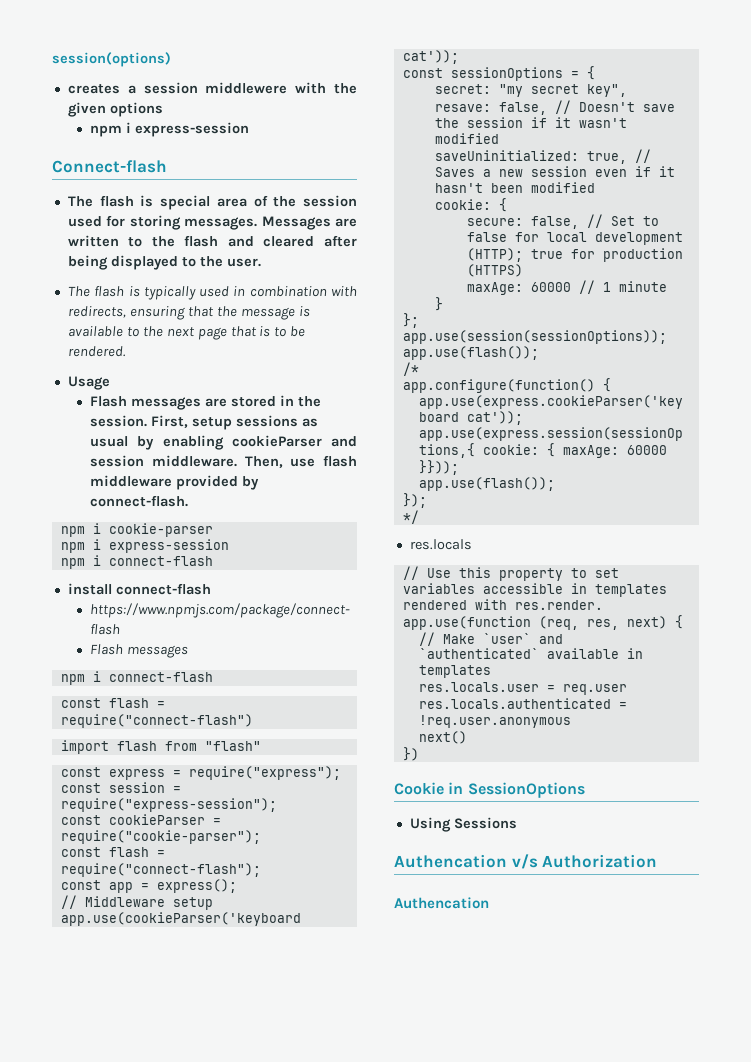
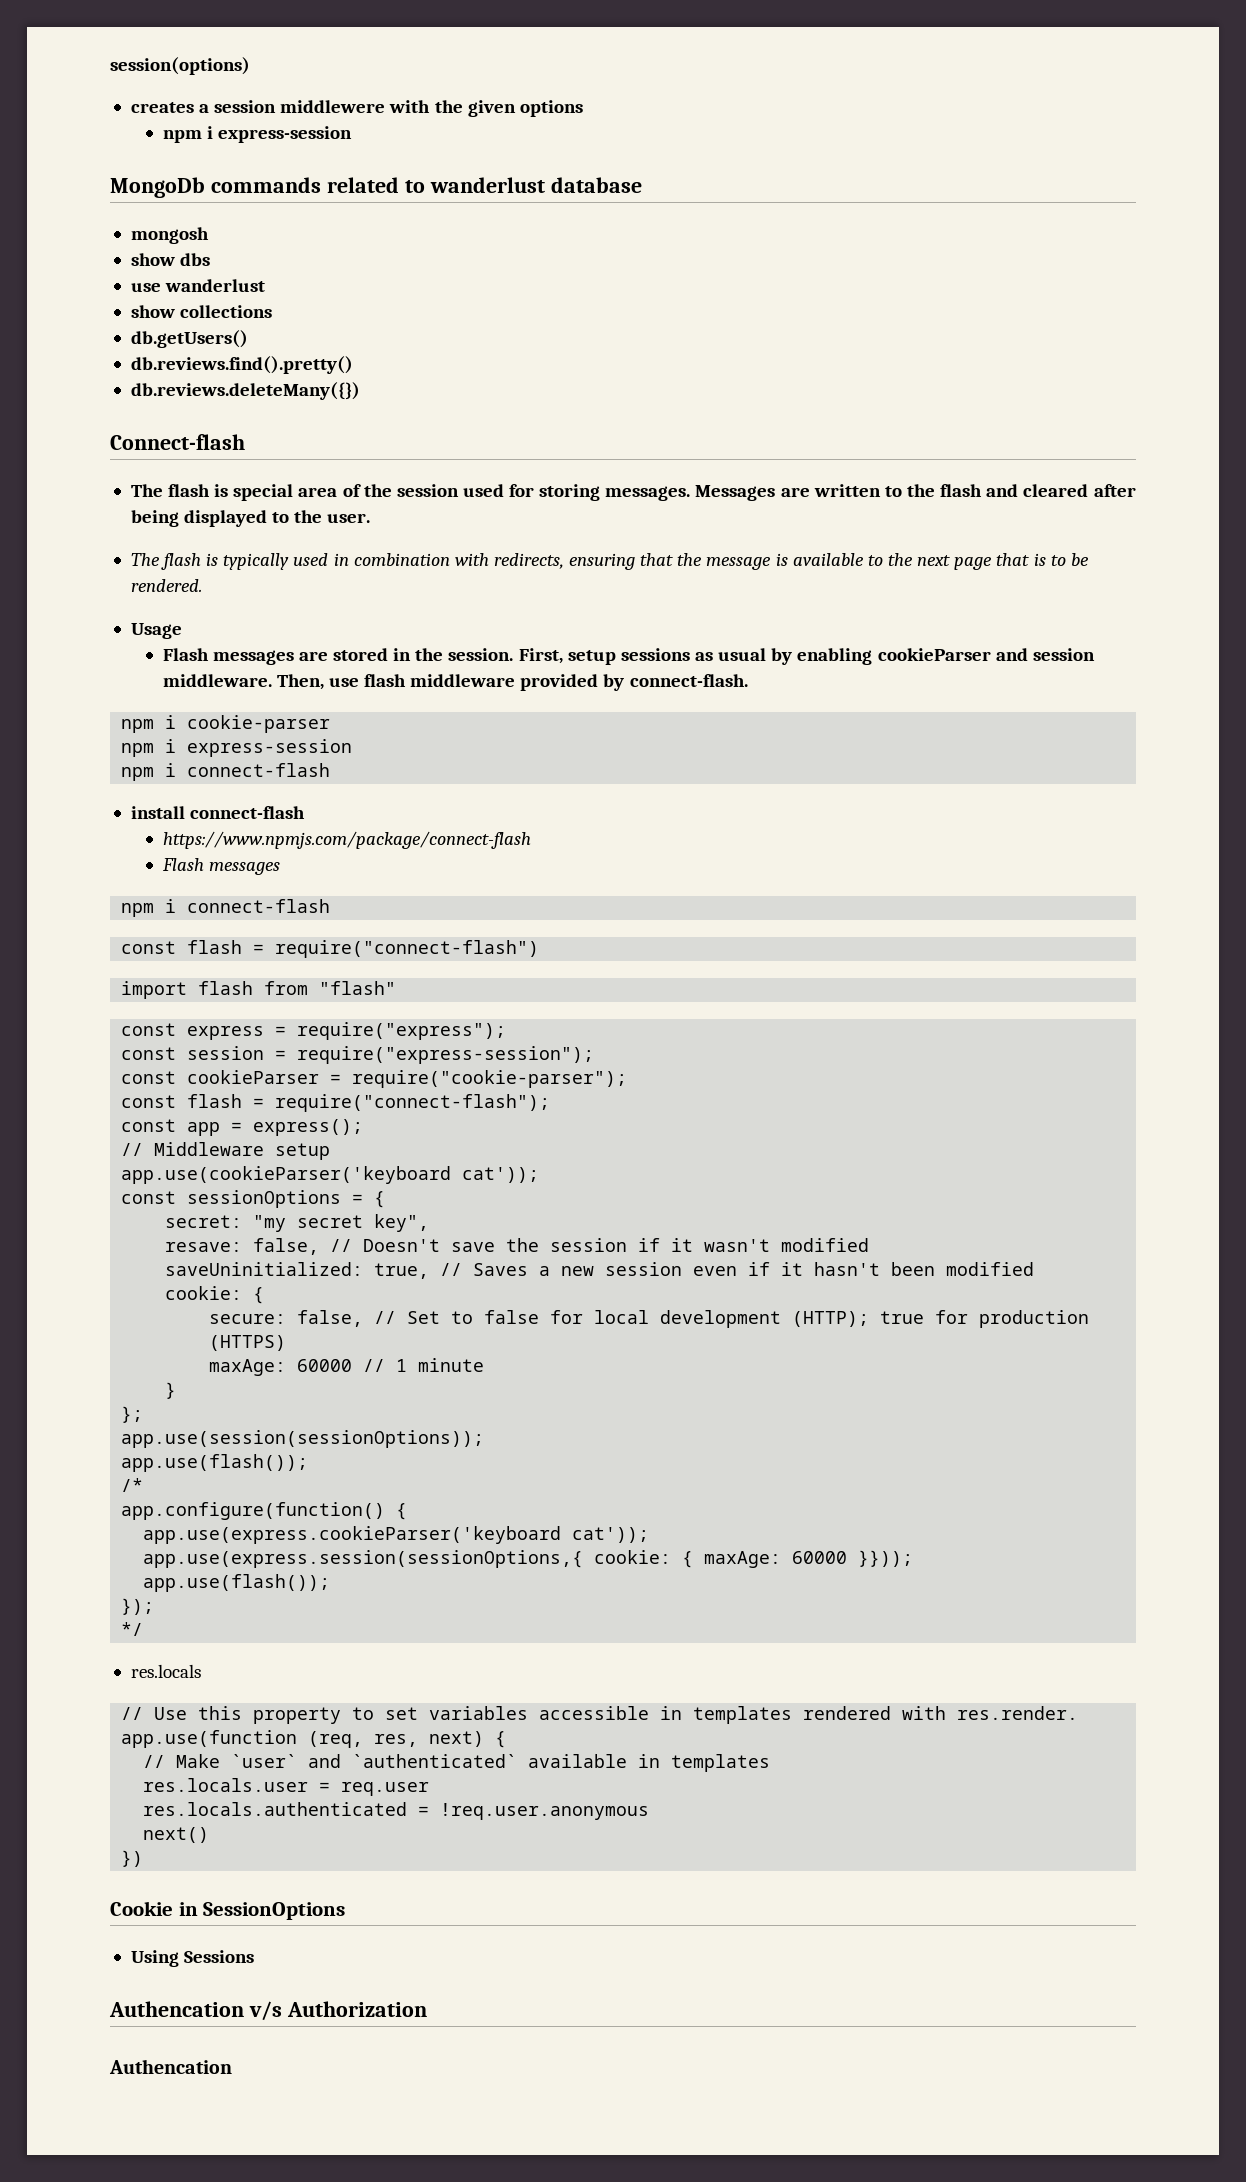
+ MongoDb commands related to wanderlust database
+ mongosh
+ show dbs
+ use wanderlust
+ show collections
+ db.getUsers()
+ db.reviews.find().pretty()
+ db.reviews.deleteMany({})

